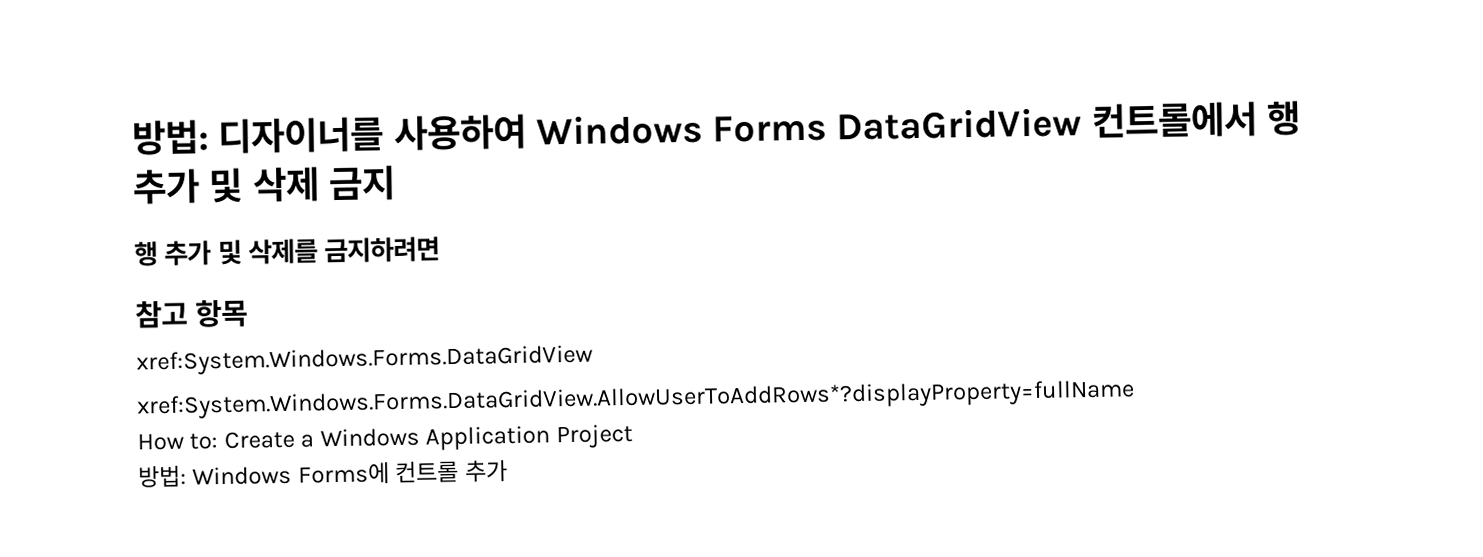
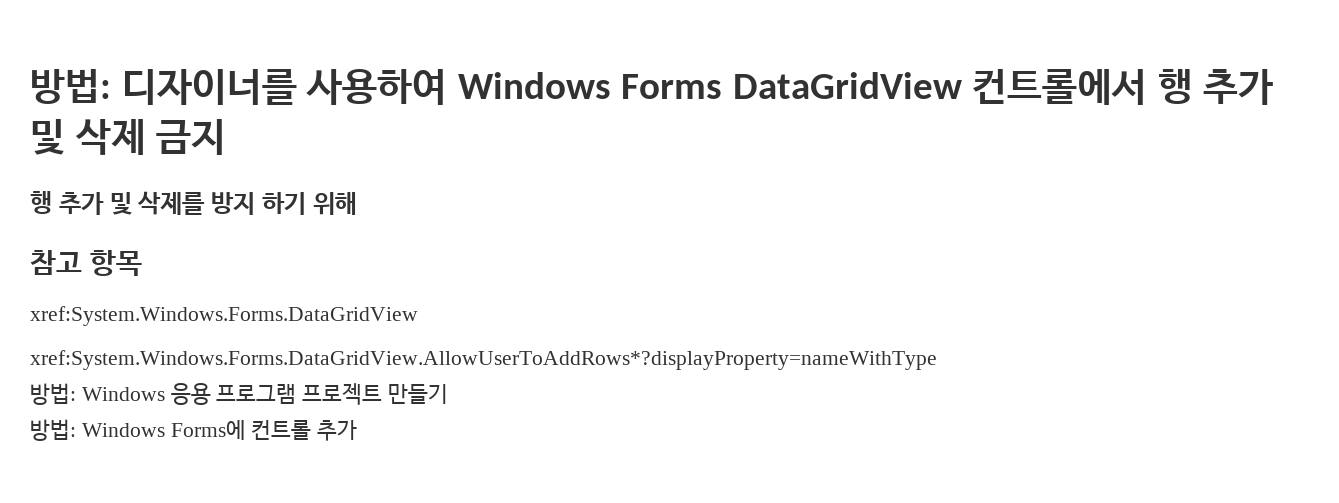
- 행 추가 및 삭제를 금지하려면
+ 행 추가 및 삭제를 방지 하기 위해
- xref:System.Windows.Forms.DataGridView.AllowUserToAddRows*?displayProperty=fullName
- How to: Create a Windows Application Project
+ xref:System.Windows.Forms.DataGridView.AllowUserToAddRows*?displayProperty=nameWithType
+ 방법: Windows 응용 프로그램 프로젝트 만들기

